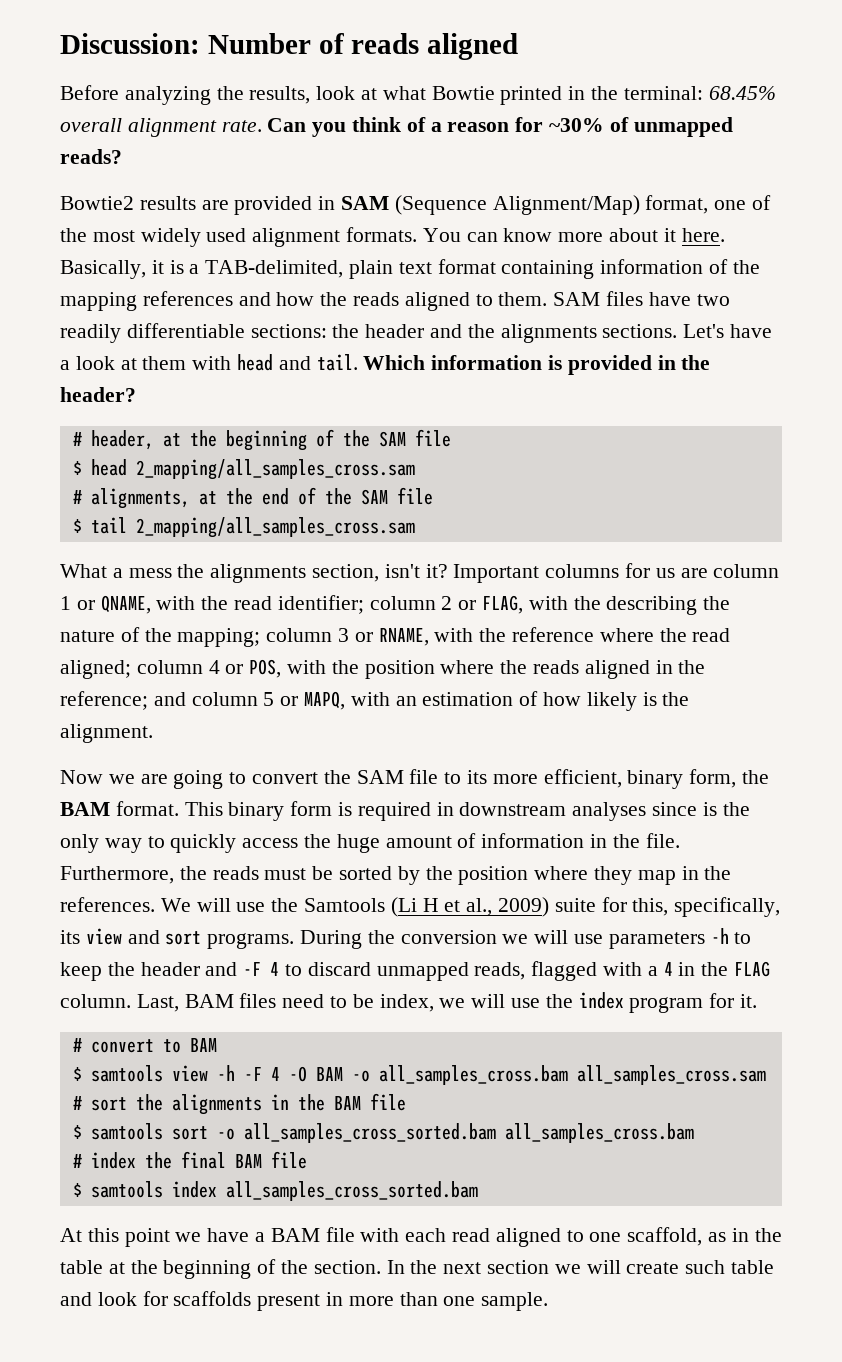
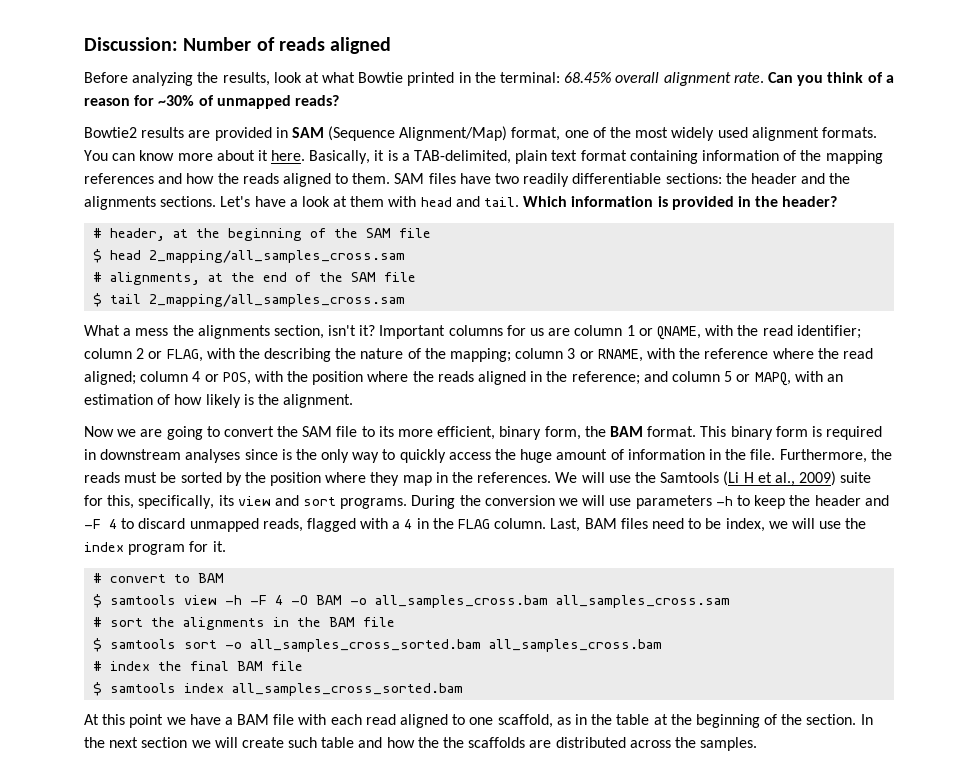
- In the next section we will create such table and look for scaffolds present in more than one sample.
+ In the next section we will create such table and how the the scaffolds are distributed across the samples.

